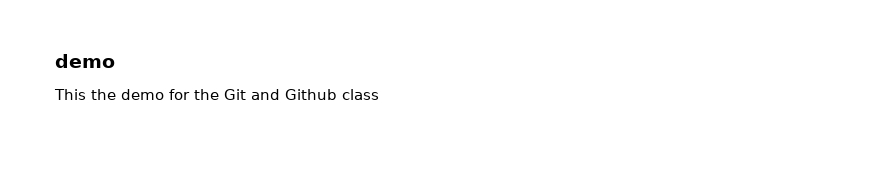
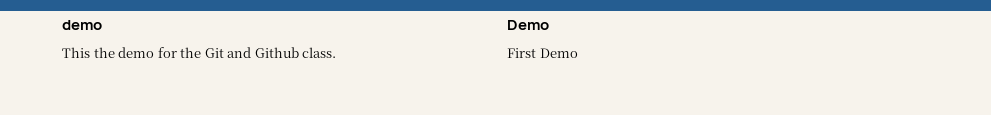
- This the demo for the Git and Github class
+ This the demo for the Git and Github class.
+ Demo
+ First Demo

